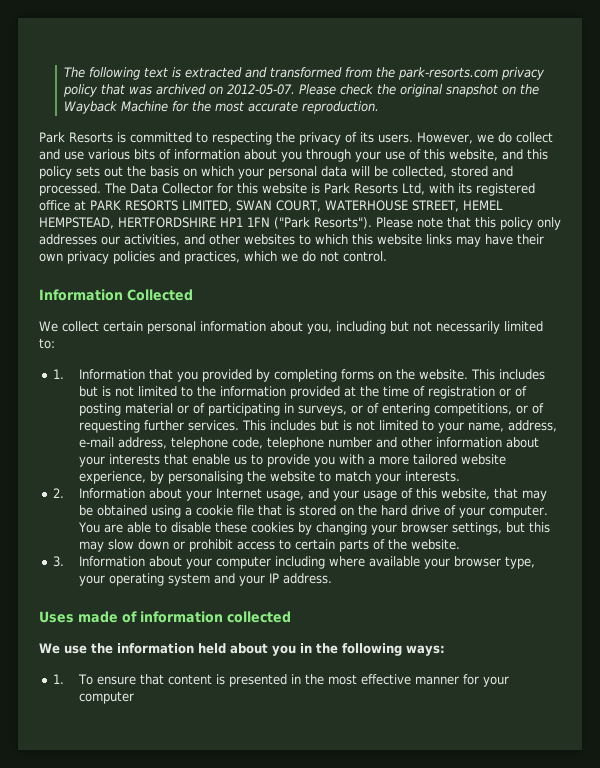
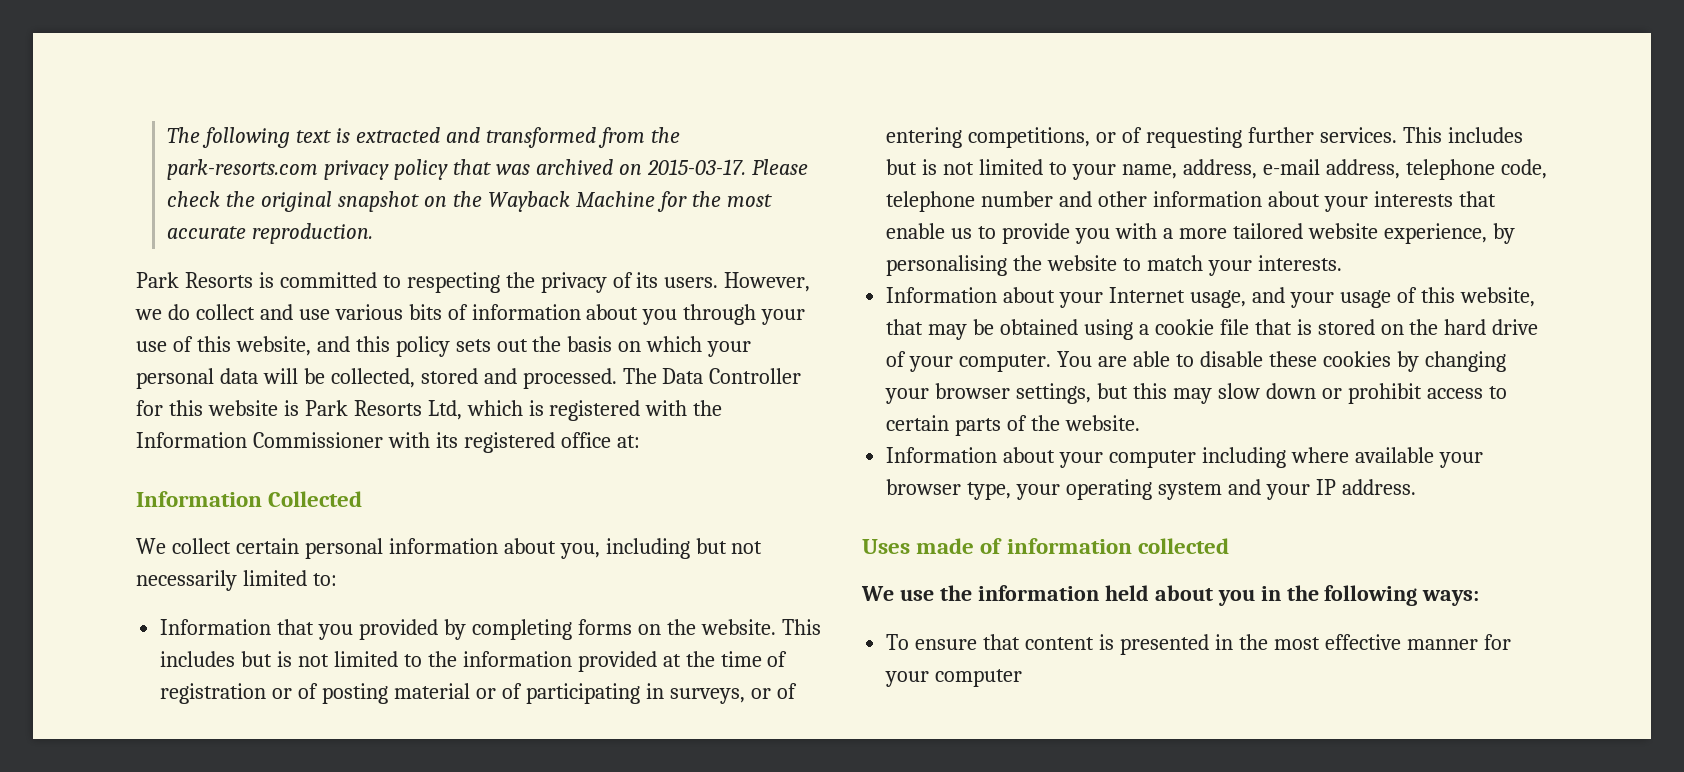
- The following text is extracted and transformed from the park-resorts.com privacy policy that was archived on 2012-05-07.
+ The following text is extracted and transformed from the park-resorts.com privacy policy that was archived on 2015-03-17.
- The Data Collector for this website is Park Resorts Ltd, with its registered office at PARK RESORTS LIMITED, SWAN COURT, WATERHOUSE STREET, HEMEL HEMPSTEAD, HERTFORDSHIRE HP1 1FN ("Park Resorts"). Please note that this policy only addresses our activities, and other websites to which this website links may have their own privacy policies and practices, which we do not control.
+ The Data Controller for this website is Park Resorts Ltd, which is registered with the Information Commissioner with its registered office at:
- 1. Information that you provided by completing forms on the website.
+ Information that you provided by completing forms on the website.
- 2. Information about your Internet usage, and your usage of this website, that may be obtained using a cookie file that is stored on the hard drive of your computer.
+ Information about your Internet usage, and your usage of this website, that may be obtained using a cookie file that is stored on the hard drive of your computer.
- 3. Information about your computer including where available your browser type, your operating system and your IP address.
+ Information about your computer including where available your browser type, your operating system and your IP address.
- 1. To ensure that content is presented in the most effective manner for your computer
+ To ensure that content is presented in the most effective manner for your computer

